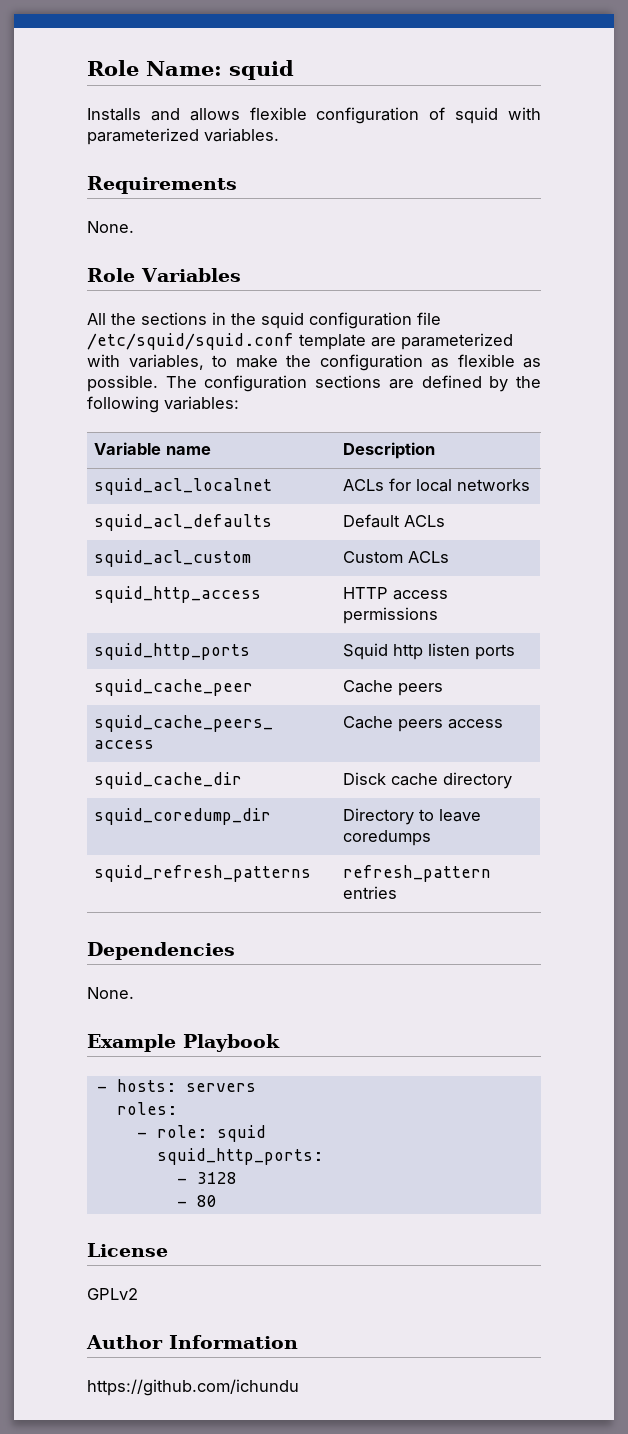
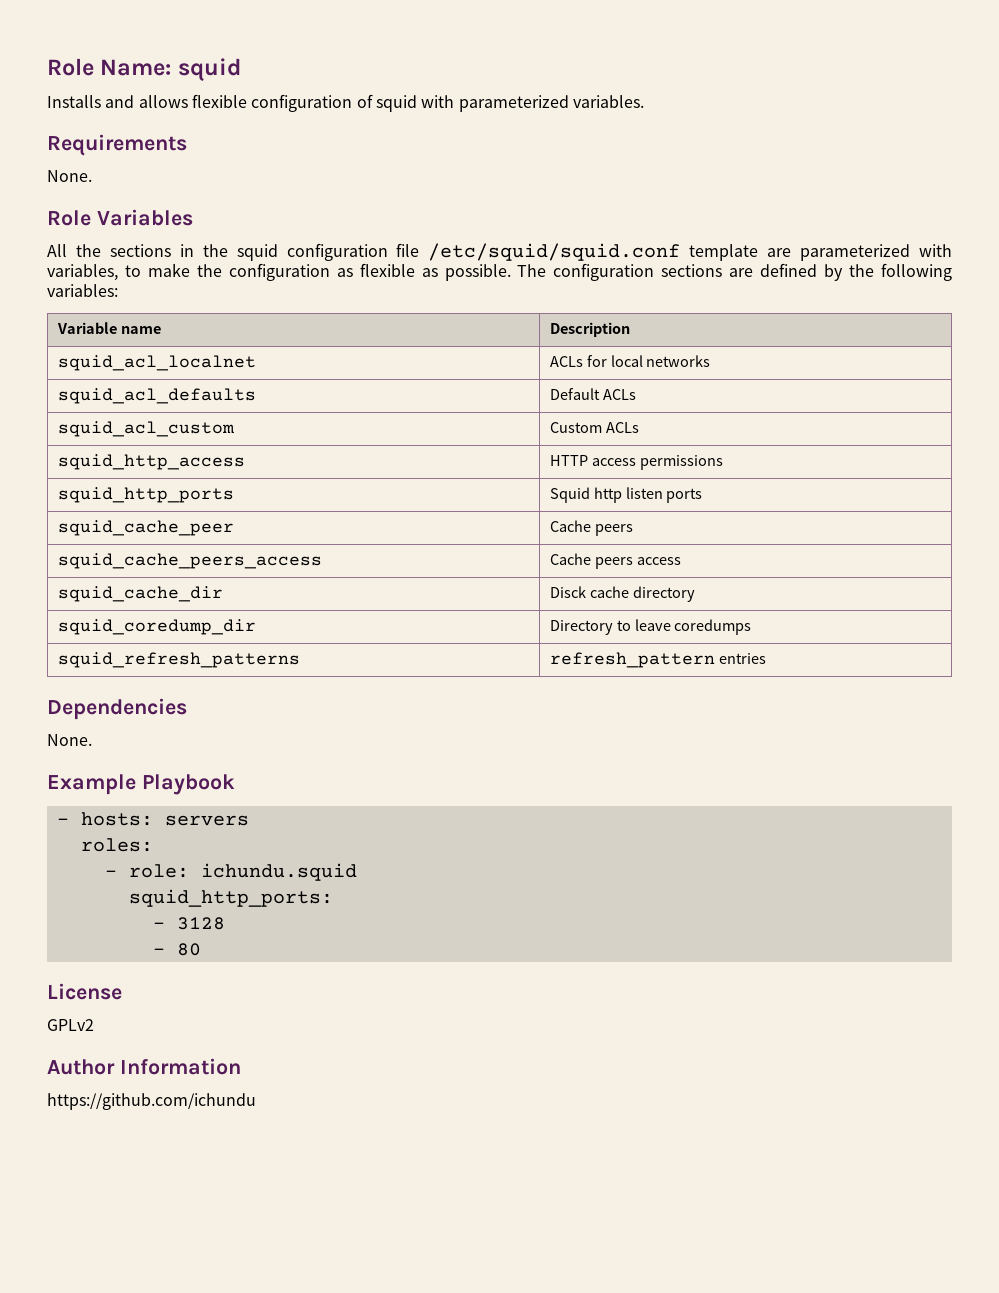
- - role: squid
+ - role: ichundu.squid

